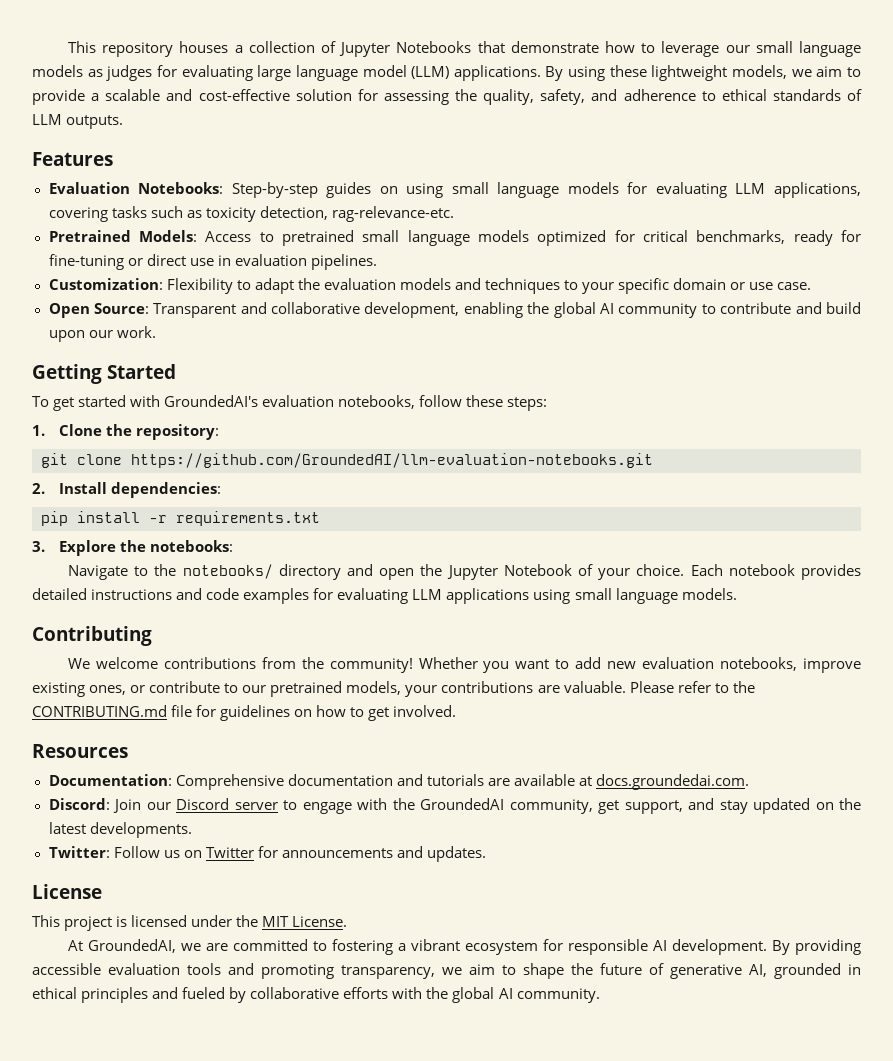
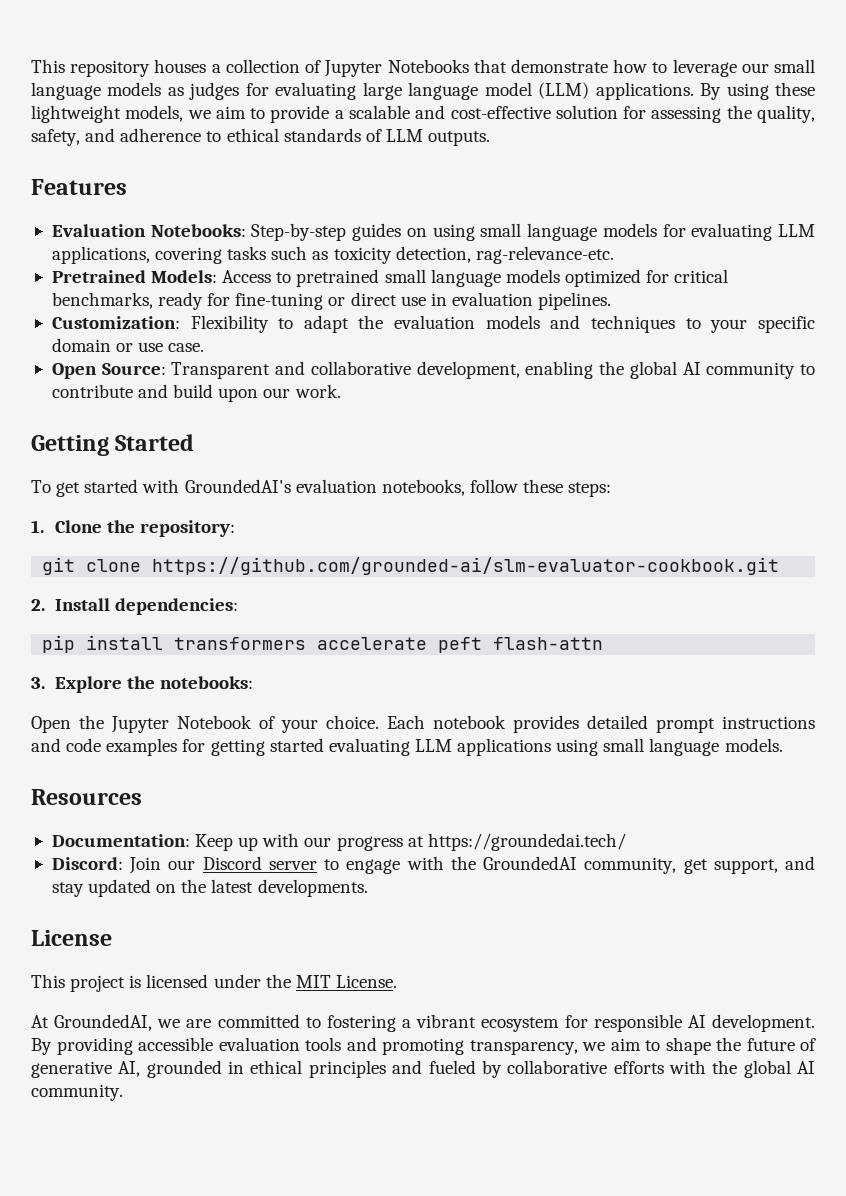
- git clone https://github.com/GroundedAI/llm-evaluation-notebooks.git
+ git clone https://github.com/grounded-ai/slm-evaluator-cookbook.git
- pip install -r requirements.txt
+ pip install transformers accelerate peft flash-attn
- Navigate to the notebooks/ directory and open the Jupyter Notebook of your choice.
+ Open the Jupyter Notebook of your choice.
- Each notebook provides detailed instructions and code examples for evaluating LLM applications using small language models.
+ Each notebook provides detailed prompt instructions and code examples for getting started evaluating LLM applications using small language models.
- Contributing
- We welcome contributions from the community! Whether you want to add new evaluation notebooks, improve existing ones, or contribute to our pretrained models, your contributions are valuable. Please refer to the CONTRIBUTING.md file for guidelines on how to get involved.
  Resources
- Documentation: Comprehensive documentation and tutorials are available at docs.groundedai.com.
+ Documentation: Keep up with our progress at https://groundedai.tech/
- Twitter: Follow us on Twitter for announcements and updates.

